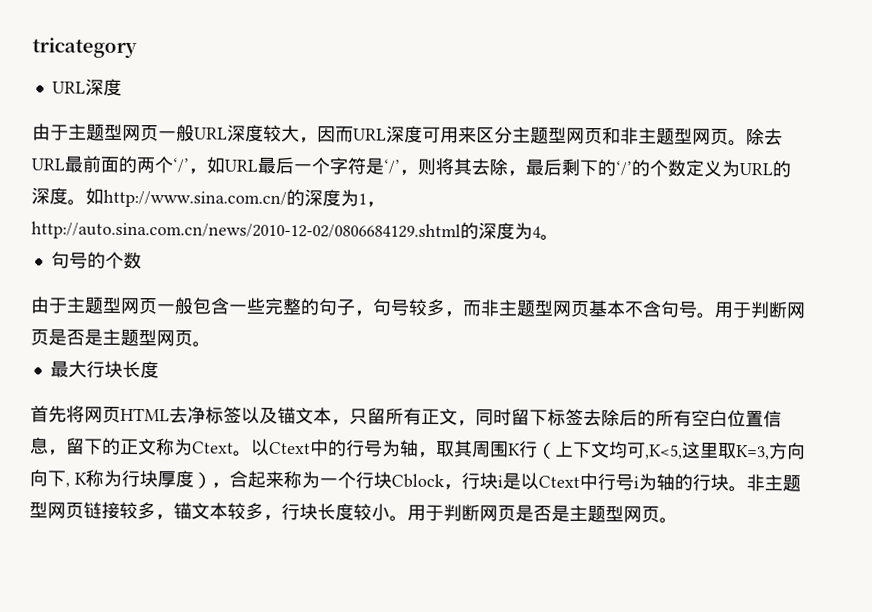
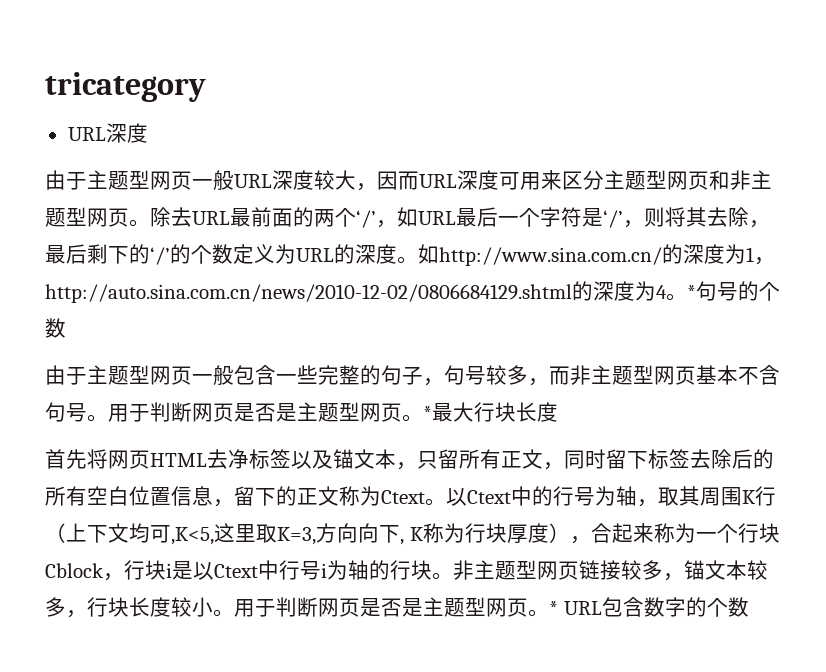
- 如http://www.sina.com.cn/的深度为1，http://auto.sina.com.cn/news/2010-12-02/0806684129.shtml的深度为4。
- 句号的个数
+ 如http://www.sina.com.cn/的深度为1，http://auto.sina.com.cn/news/2010-12-02/0806684129.shtml的深度为4。*句号的个数
- 由于主题型网页一般包含一些完整的句子，句号较多，而非主题型网页基本不含句号。用于判断网页是否是主题型网页。
- 最大行块长度
+ 由于主题型网页一般包含一些完整的句子，句号较多，而非主题型网页基本不含句号。用于判断网页是否是主题型网页。*最大行块长度
+ * URL包含数字的个数

